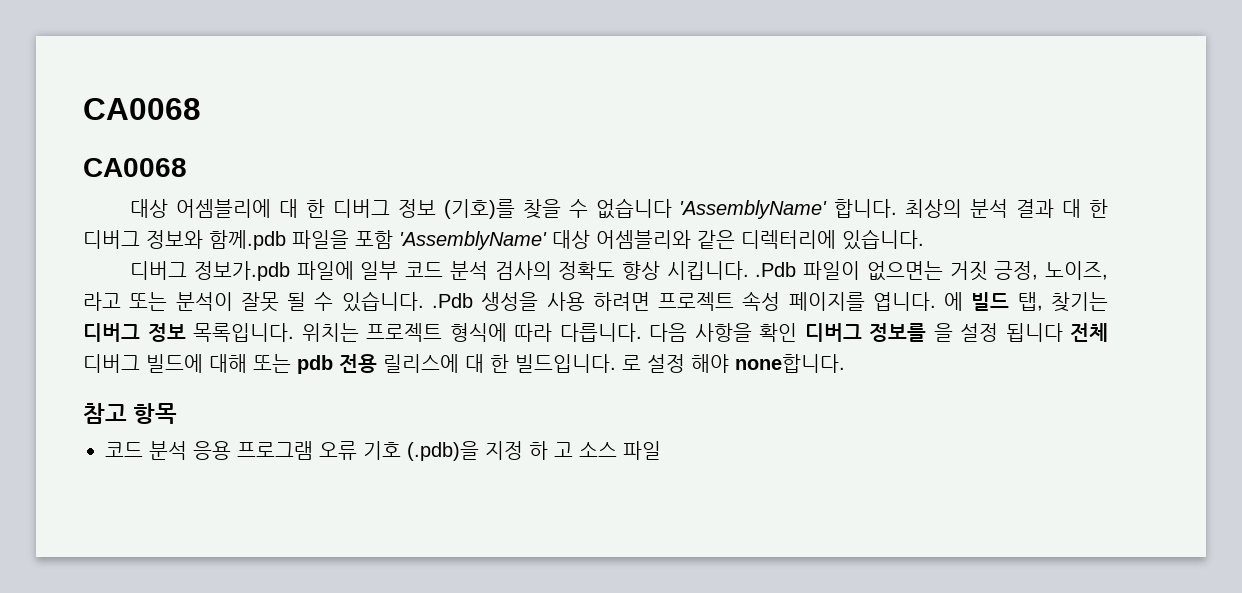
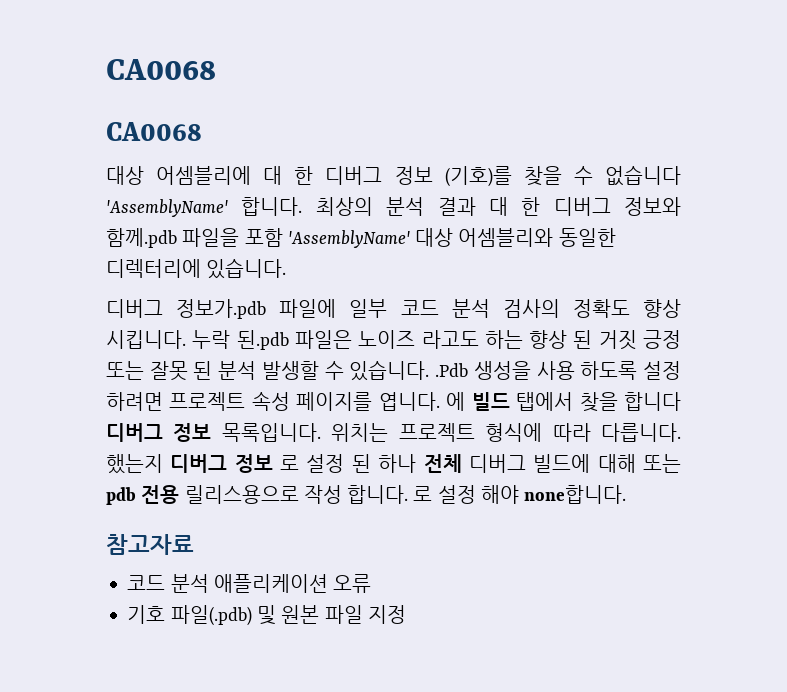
- 최상의 분석 결과 대 한 디버그 정보와 함께.pdb 파일을 포함 'AssemblyName' 대상 어셈블리와 같은 디렉터리에 있습니다.
+ 최상의 분석 결과 대 한 디버그 정보와 함께.pdb 파일을 포함 'AssemblyName' 대상 어셈블리와 동일한 디렉터리에 있습니다.
- 디버그 정보가.pdb 파일에 일부 코드 분석 검사의 정확도 향상 시킵니다. .Pdb 파일이 없으면는 거짓 긍정, 노이즈, 라고 또는 분석이 잘못 될 수 있습니다. .Pdb 생성을 사용 하려면 프로젝트 속성 페이지를 엽니다.
+ 디버그 정보가.pdb 파일에 일부 코드 분석 검사의 정확도 향상 시킵니다. 누락 된.pdb 파일은 노이즈 라고도 하는 향상 된 거짓 긍정 또는 잘못 된 분석 발생할 수 있습니다. .Pdb 생성을 사용 하도록 설정 하려면 프로젝트 속성 페이지를 엽니다.
- 에 빌드 탭, 찾기는 디버그 정보 목록입니다.
+ 에 빌드 탭에서 찾을 합니다 디버그 정보 목록입니다.
- 다음 사항을 확인 디버그 정보를 을 설정 됩니다 전체 디버그 빌드에 대해 또는 pdb 전용 릴리스에 대 한 빌드입니다.
+ 했는지 디버그 정보 로 설정 된 하나 전체 디버그 빌드에 대해 또는 pdb 전용 릴리스용으로 작성 합니다.
- 참고 항목
- 코드 분석 응용 프로그램 오류 기호 (.pdb)을 지정 하 고 소스 파일
+ 참고자료
+ 코드 분석 애플리케이션 오류
+ 기호 파일(.pdb) 및 원본 파일 지정

